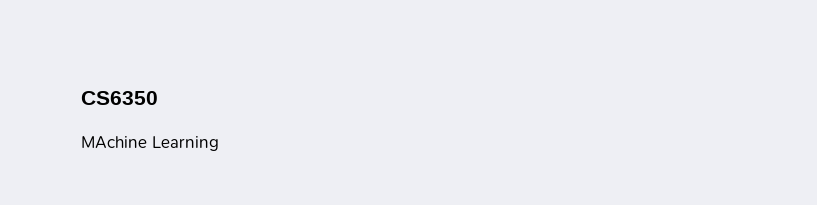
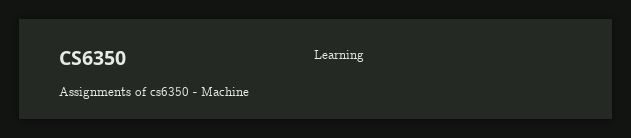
- MAchine Learning
+ Assignments of cs6350 - Machine Learning

